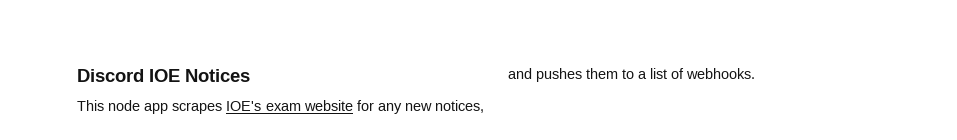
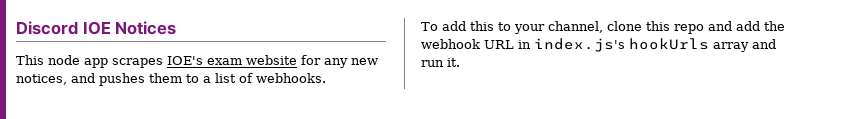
+ To add this to your channel, clone this repo and add the webhook URL in index.js's hookUrls array and run it.

